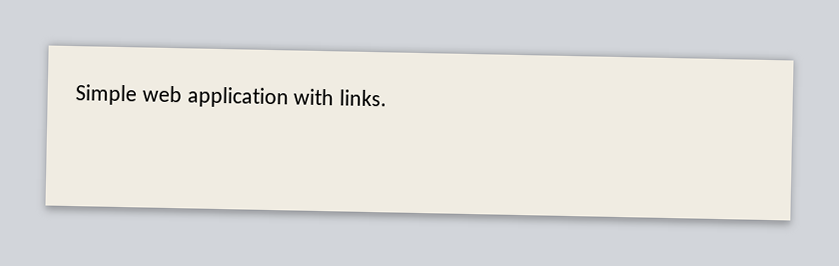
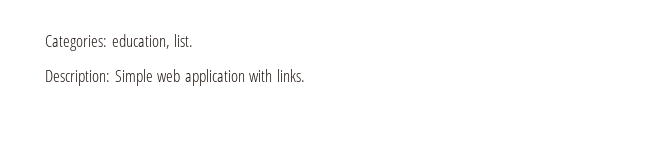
- Simple web application with links.
+ Categories: education, list.
+ Description: Simple web application with links.

